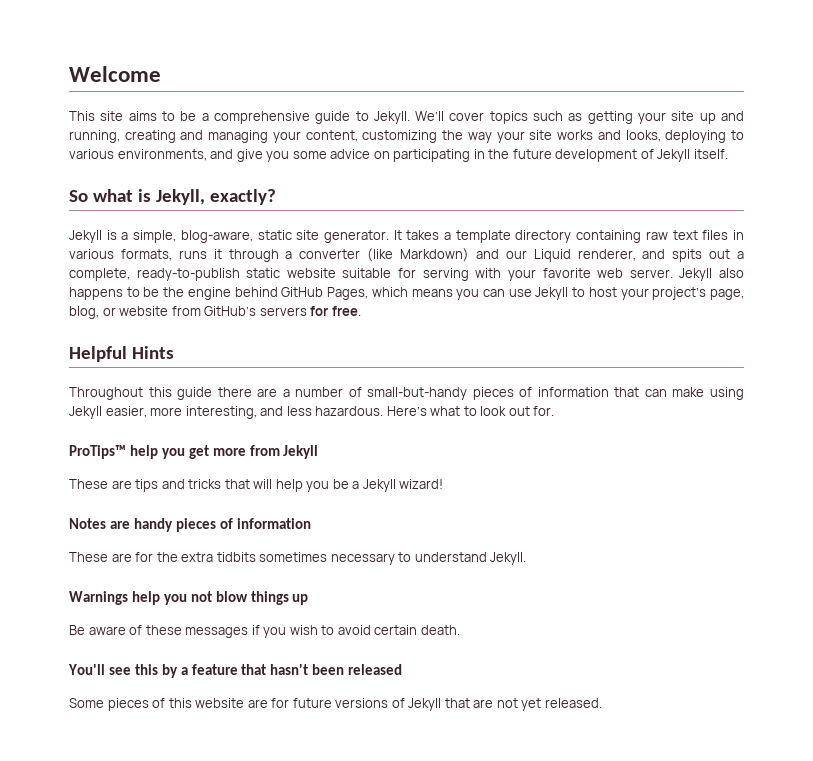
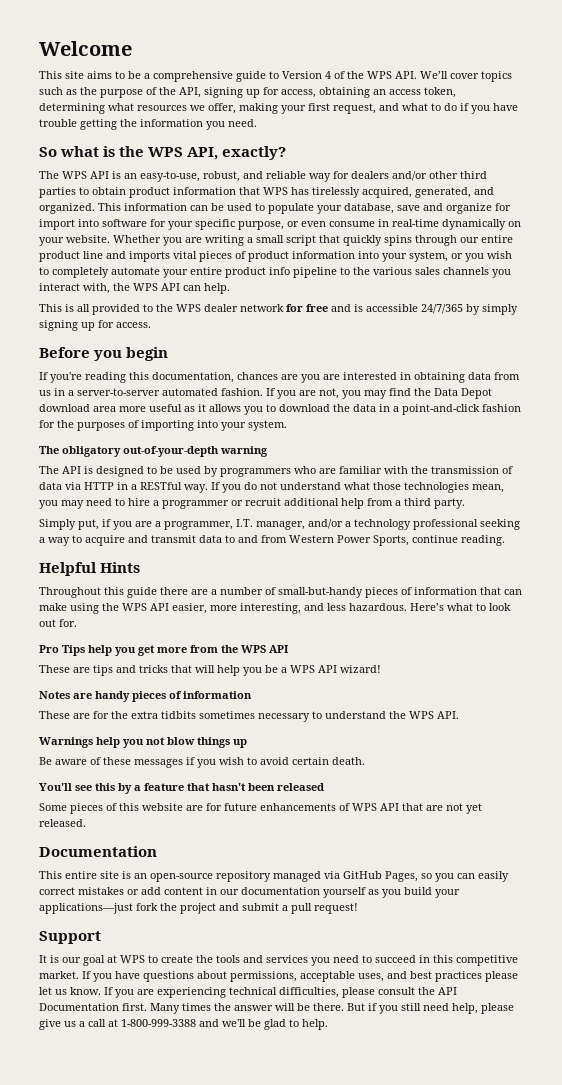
- This site aims to be a comprehensive guide to Jekyll. We’ll cover topics such as getting your site up and running, creating and managing your content, customizing the way your site works and looks, deploying to various environments, and give you some advice on participating in the future development of Jekyll itself.
- So what is Jekyll, exactly?
- Jekyll is a simple, blog-aware, static site generator. It takes a template directory containing raw text files in various formats, runs it through a converter (like Markdown) and our Liquid renderer, and spits out a complete, ready-to-publish static website suitable for serving with your favorite web server. Jekyll also happens to be the engine behind GitHub Pages, which means you can use Jekyll to host your project’s page, blog, or website from GitHub’s servers for free.
+ This site aims to be a comprehensive guide to Version 4 of the WPS API. We’ll cover topics such as the purpose of the API, signing up for access, obtaining an access token, determining what resources we offer, making your first request, and what to do if you have trouble getting the information you need.
+ So what is the WPS API, exactly?
+ The WPS API is an easy-to-use, robust, and reliable way for dealers and/or other third parties to obtain product information that WPS has tirelessly acquired, generated, and organized. This information can be used to populate your database, save and organize for import into software for your specific purpose, or even consume in real-time dynamically on your website. Whether you are writing a small script that quickly spins through our entire product line and imports vital pieces of product information into your system, or you wish to completely automate your entire product info pipeline to the various sales channels you interact with, the WPS API can help.
+ This is all provided to the WPS dealer network for free and is accessible 24/7/365 by simply signing up for access.
+ Before you begin
+ If you're reading this documentation, chances are you are interested in obtaining data from us in a server-to-server automated fashion. If you are not, you may find the Data Depot download area more useful as it allows you to download the data in a point-and-click fashion for the purposes of importing into your system.
+ The obligatory out-of-your-depth warning
+ The API is designed to be used by programmers who are familiar with the transmission of data via HTTP in a RESTful way. If you do not understand what those technologies mean, you may need to hire a programmer or recruit additional help from a third party.
+ Simply put, if you are a programmer, I.T. manager, and/or a technology professional seeking a way to acquire and transmit data to and from Western Power Sports, continue reading.
- Throughout this guide there are a number of small-but-handy pieces of information that can make using Jekyll easier, more interesting, and less hazardous.
+ Throughout this guide there are a number of small-but-handy pieces of information that can make using the WPS API easier, more interesting, and less hazardous.
- ProTips™ help you get more from Jekyll
+ Pro Tips help you get more from the WPS API
- These are tips and tricks that will help you be a Jekyll wizard!
+ These are tips and tricks that will help you be a WPS API wizard!
- These are for the extra tidbits sometimes necessary to understand Jekyll.
+ These are for the extra tidbits sometimes necessary to understand the WPS API.
- Some pieces of this website are for future versions of Jekyll that are not yet released.
+ Some pieces of this website are for future enhancements of WPS API that are not yet released.
+ Documentation
+ This entire site is an open-source repository managed via GitHub Pages, so you can easily correct mistakes or add content in our documentation yourself as you build your applications—just fork the project and submit a pull request!
+ Support
+ It is our goal at WPS to create the tools and services you need to succeed in this competitive market. If you have questions about permissions, acceptable uses, and best practices please let us know. If you are experiencing technical difficulties, please consult the API Documentation first. Many times the answer will be there. But if you still need help, please give us a call at 1-800-999-3388 and we'll be glad to help.

